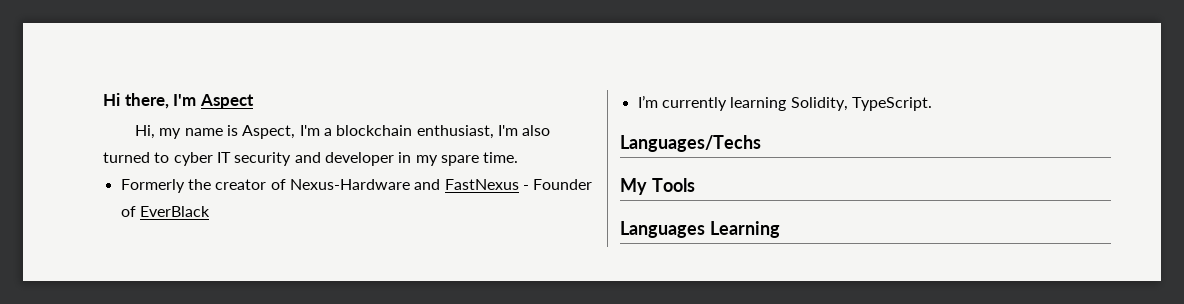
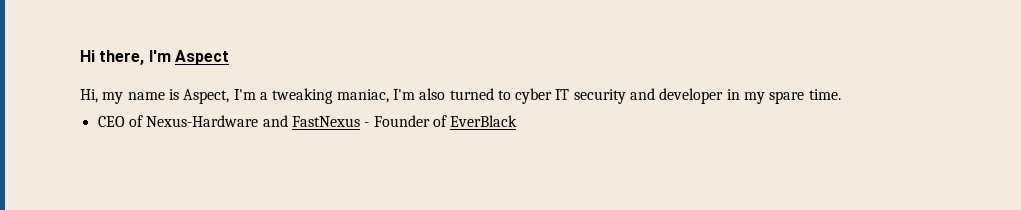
- Hi, my name is Aspect, I'm a blockchain enthusiast, I'm also turned to cyber IT security and developer in my spare time.
+ Hi, my name is Aspect, I'm a tweaking maniac, I'm also turned to cyber IT security and developer in my spare time.
- Formerly the creator of Nexus-Hardware and FastNexus - Founder of EverBlack
+ CEO of Nexus-Hardware and FastNexus - Founder of EverBlack
- I’m currently learning Solidity, TypeScript.
- Languages/Techs
- My Tools
- Languages Learning

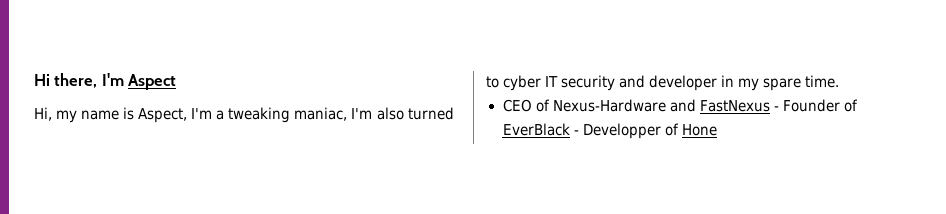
- CEO of Nexus-Hardware and FastNexus - Founder of EverBlack
+ CEO of Nexus-Hardware and FastNexus - Founder of EverBlack - Developper of Hone

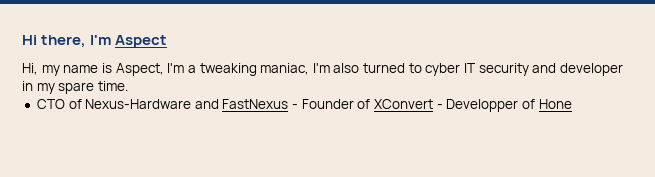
- CEO of Nexus-Hardware and FastNexus - Founder of EverBlack - Developper of Hone
+ CTO of Nexus-Hardware and FastNexus - Founder of XConvert - Developper of Hone

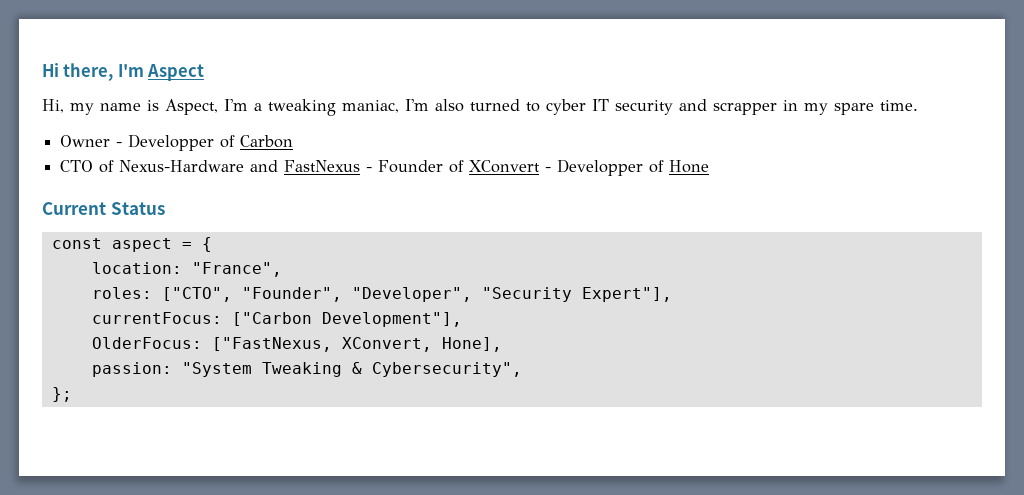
- Hi, my name is Aspect, I'm a tweaking maniac, I'm also turned to cyber IT security and developer in my spare time.
+ Hi, my name is Aspect, I'm a tweaking maniac, I'm also turned to cyber IT security and scrapper in my spare time.
+ Owner - Developper of Carbon
+ Current Status
+ const aspect = {
+ location: "France",
+ roles: ["CTO", "Founder", "Developer", "Security Expert"],
+ currentFocus: ["Carbon Development"],
+ OlderFocus: ["FastNexus, XConvert, Hone],
+ passion: "System Tweaking & Cybersecurity",
+ };

